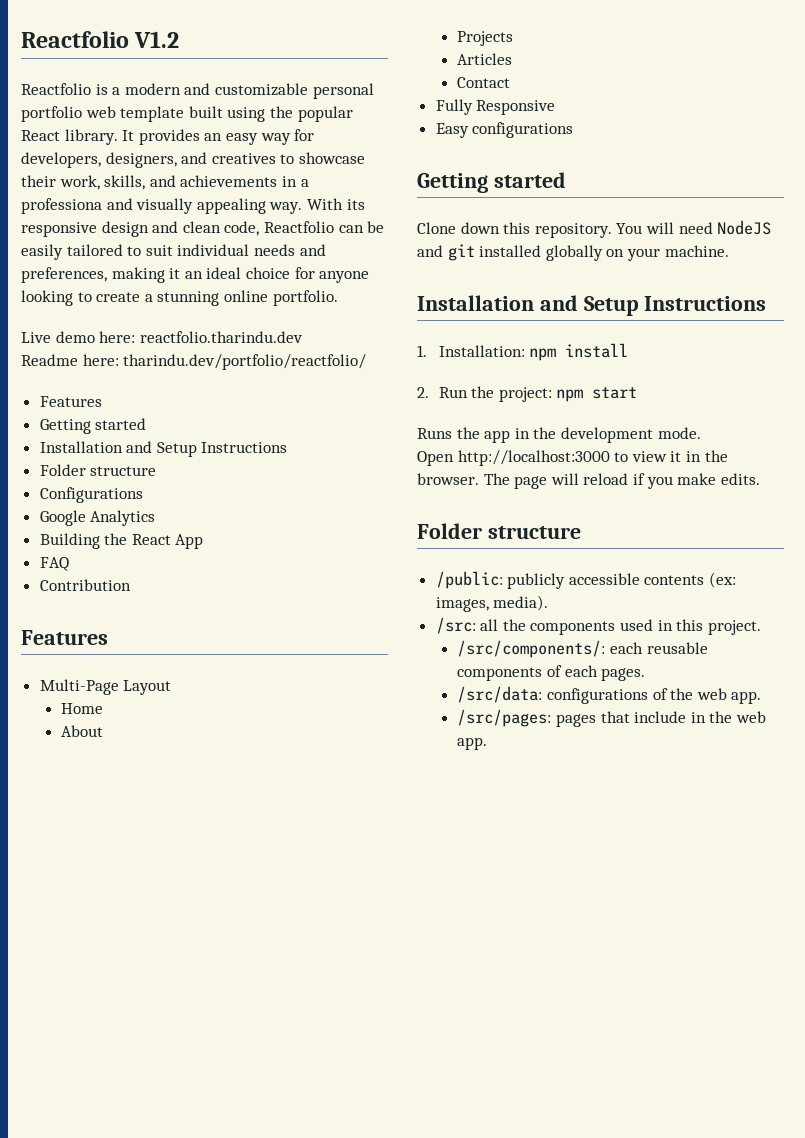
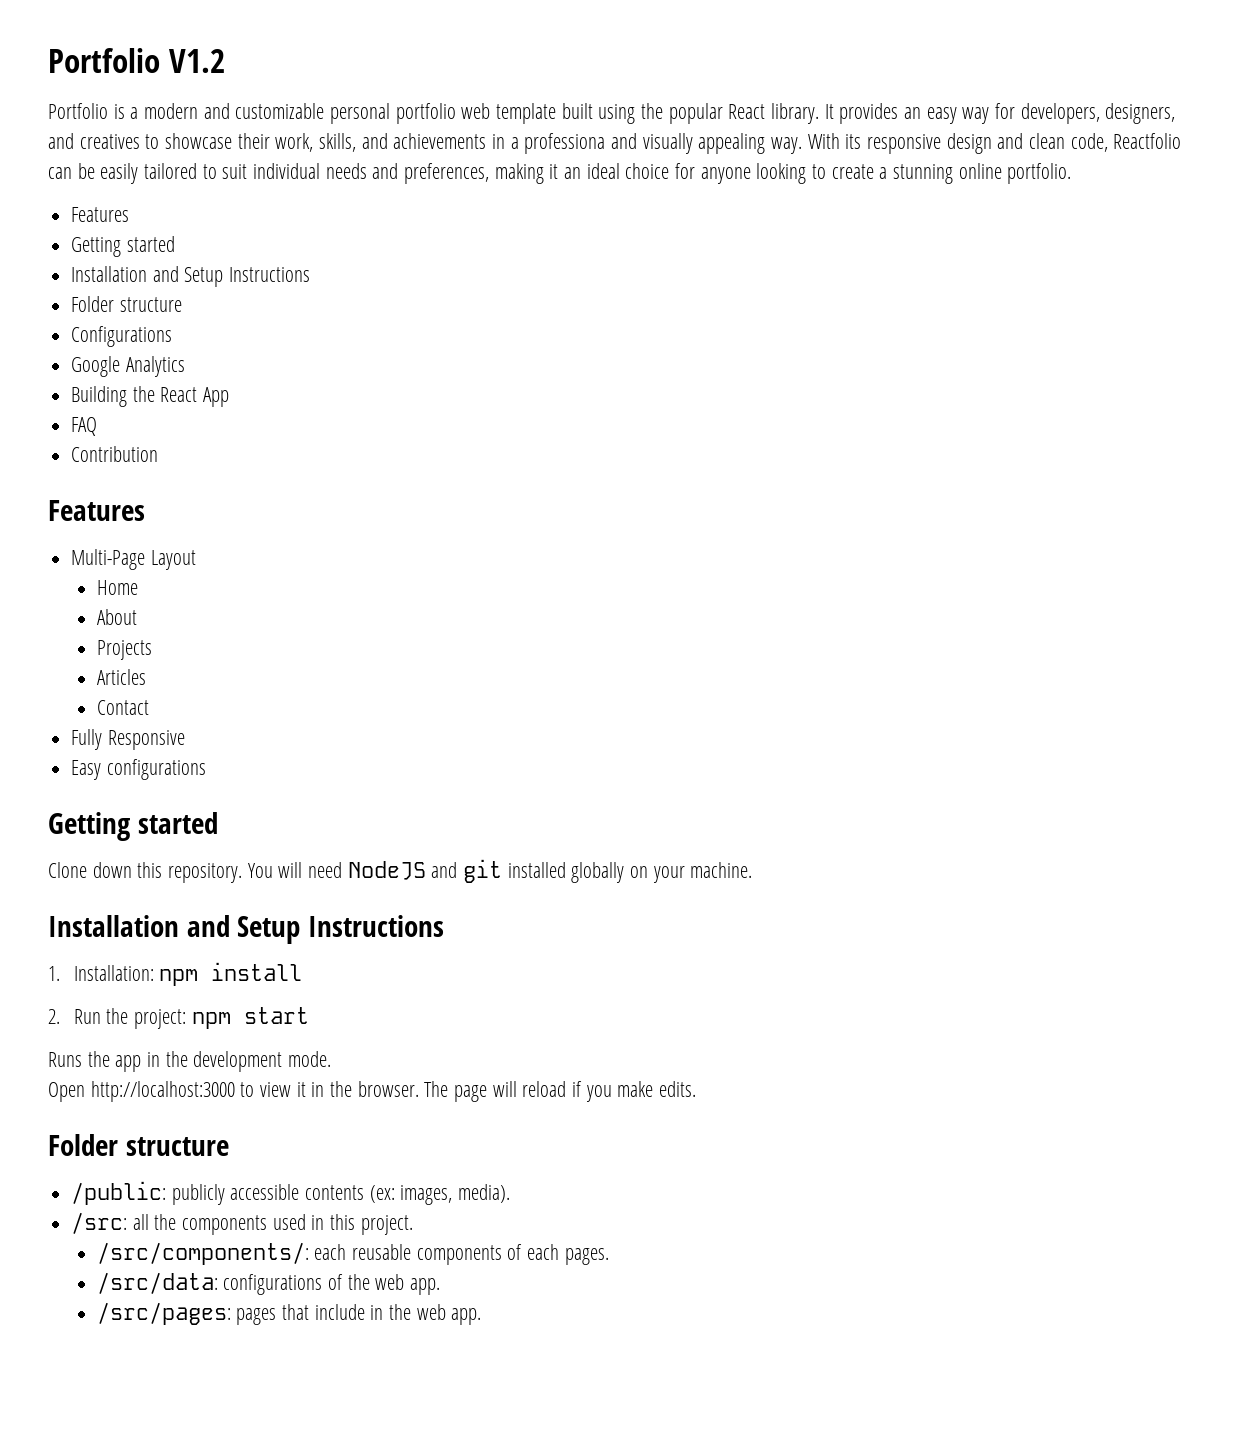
- Reactfolio V1.2
+ Portfolio V1.2
- Reactfolio is a modern and customizable personal portfolio web template built using the popular React library.
+ Portfolio is a modern and customizable personal portfolio web template built using the popular React library.
- Live demo here: reactfolio.tharindu.dev
- Readme here: tharindu.dev/portfolio/reactfolio/

